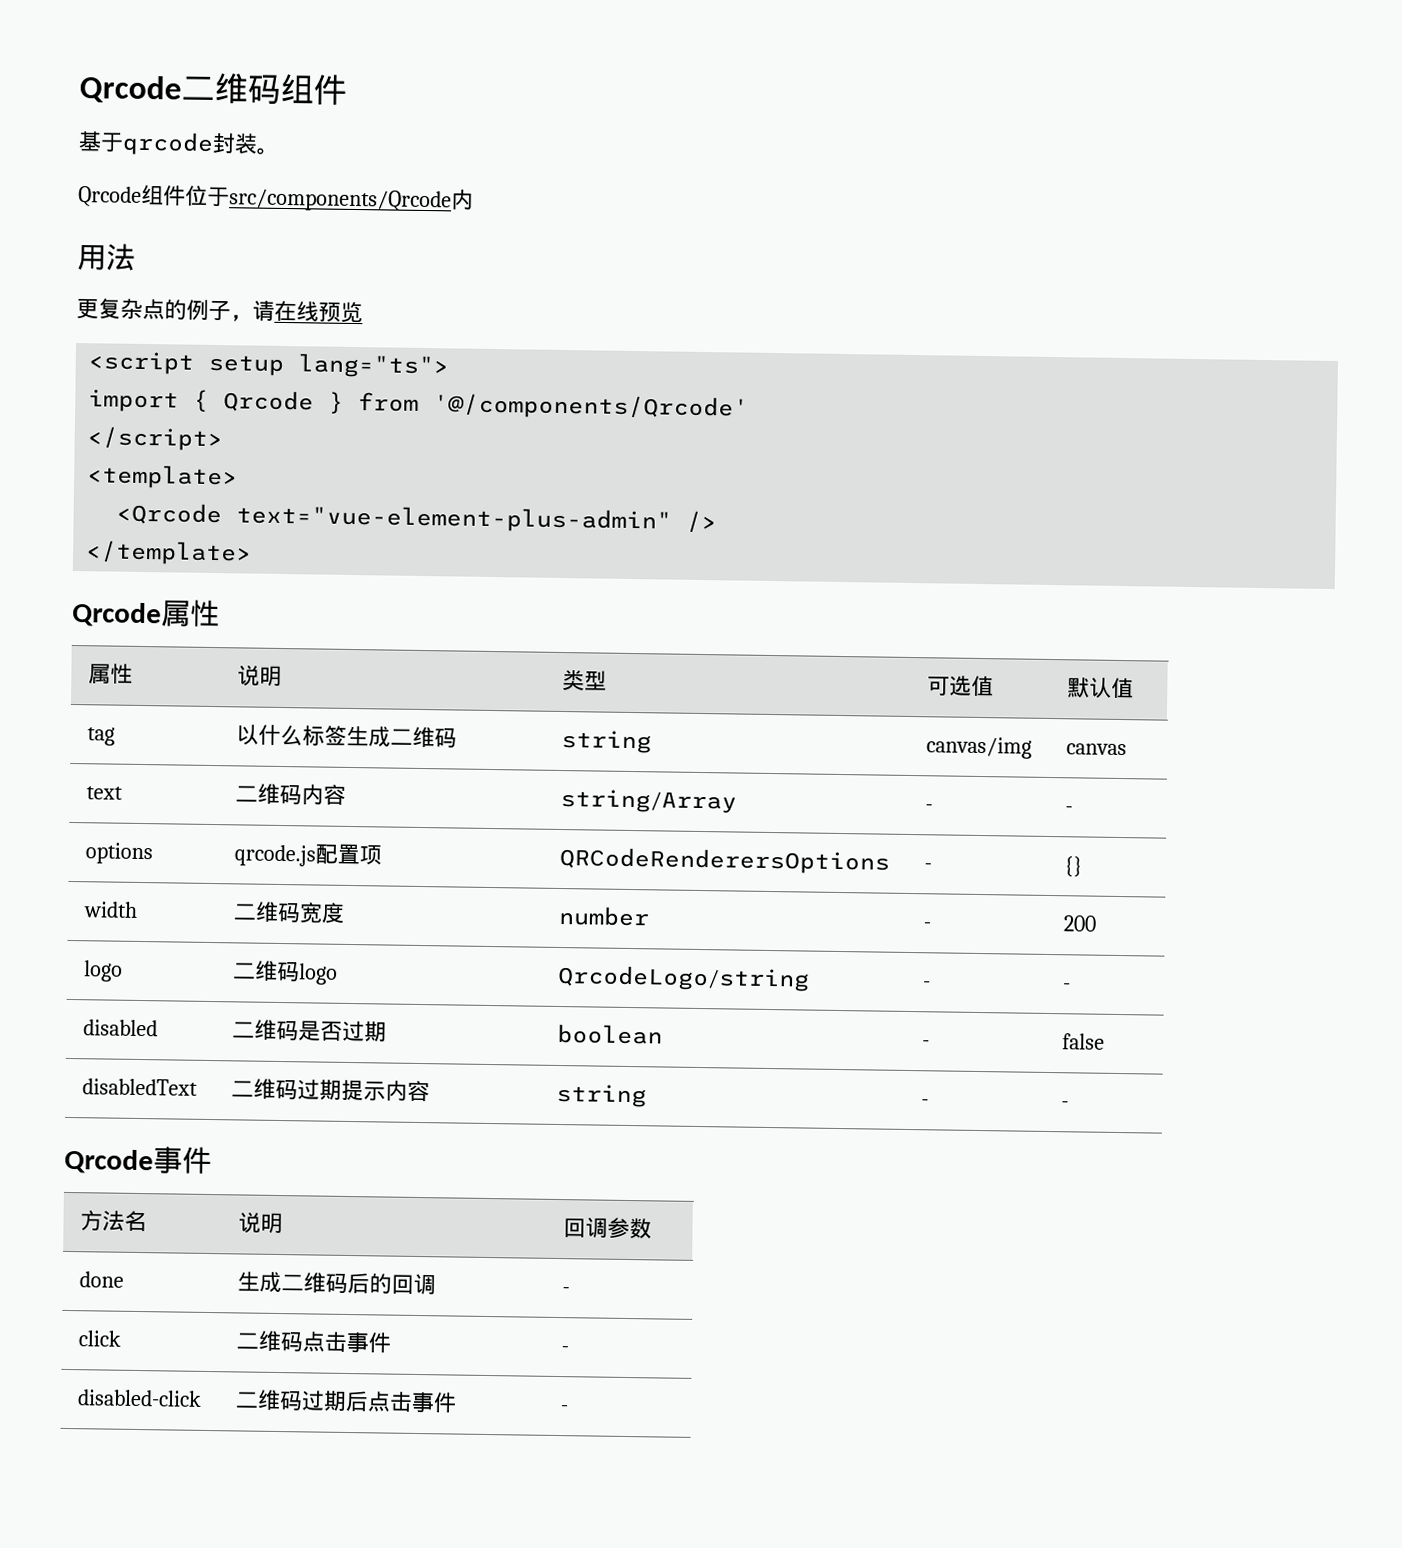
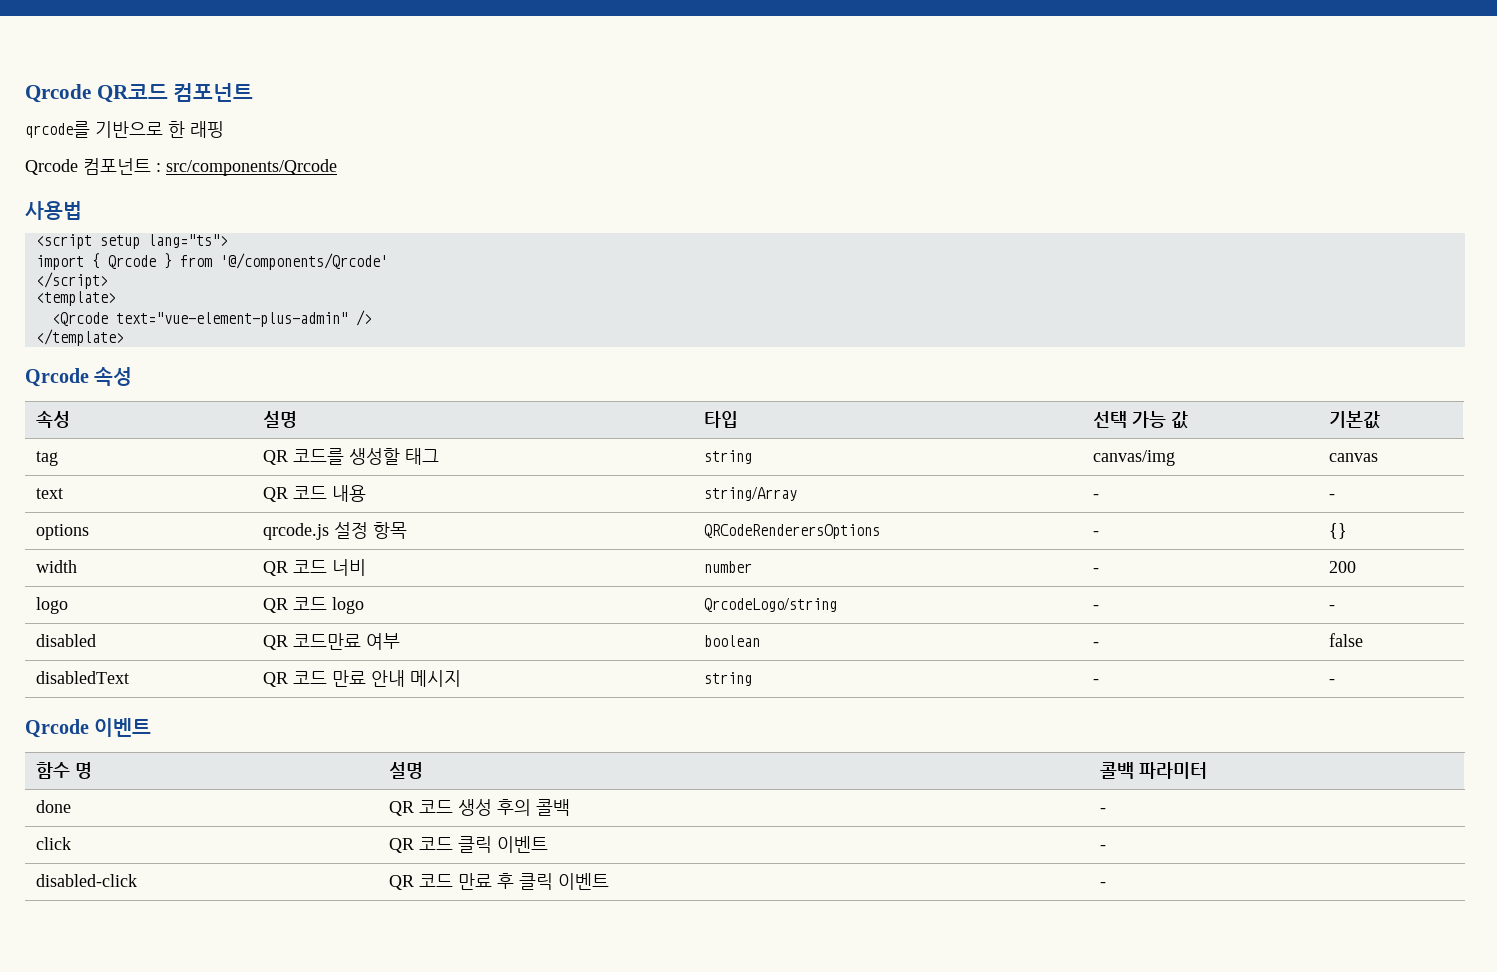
- Qrcode二维码组件
- 基于qrcode封装。
- Qrcode组件位于src/components/Qrcode内
- 用法
- 更复杂点的例子，请在线预览
+ Qrcode QR코드 컴포넌트
+ qrcode를 기반으로 한 래핑
+ Qrcode 컴포넌트 : src/components/Qrcode
+ 사용법
- Qrcode属性
- 属性 | 说明 | 类型 | 可选值 | 默认值
- tag | 以什么标签生成二维码 | string | canvas/img | canvas
+ Qrcode 속성
+ 속성 | 설명 | 타입 | 선택 가능 값 | 기본값
+ tag | QR 코드를 생성할 태그 | string | canvas/img | canvas
- text | 二维码内容 | string/Array | - | -
+ text | QR 코드 내용 | string/Array | - | -
- options | qrcode.js配置项 | QRCodeRenderersOptions | - | {}
+ options | qrcode.js 설정 항목 | QRCodeRenderersOptions | - | {}
- width | 二维码宽度 | number | - | 200
+ width | QR 코드 너비 | number | - | 200
- logo | 二维码logo | QrcodeLogo/string | - | -
+ logo | QR 코드 logo | QrcodeLogo/string | - | -
- disabled | 二维码是否过期 | boolean | - | false
+ disabled | QR 코드만료 여부 | boolean | - | false
- disabledText | 二维码过期提示内容 | string | - | -
+ disabledText | QR 코드 만료 안내 메시지 | string | - | -
- Qrcode事件
- 方法名 | 说明 | 回调参数
- done | 生成二维码后的回调 | -
- click | 二维码点击事件 | -
- disabled-click | 二维码过期后点击事件 | -
+ Qrcode 이벤트
+ 함수 명 | 설명 | 콜백 파라미터
+ done | QR 코드 생성 후의 콜백 | -
+ click | QR 코드 클릭 이벤트 | -
+ disabled-click | QR 코드 만료 후 클릭 이벤트 | -

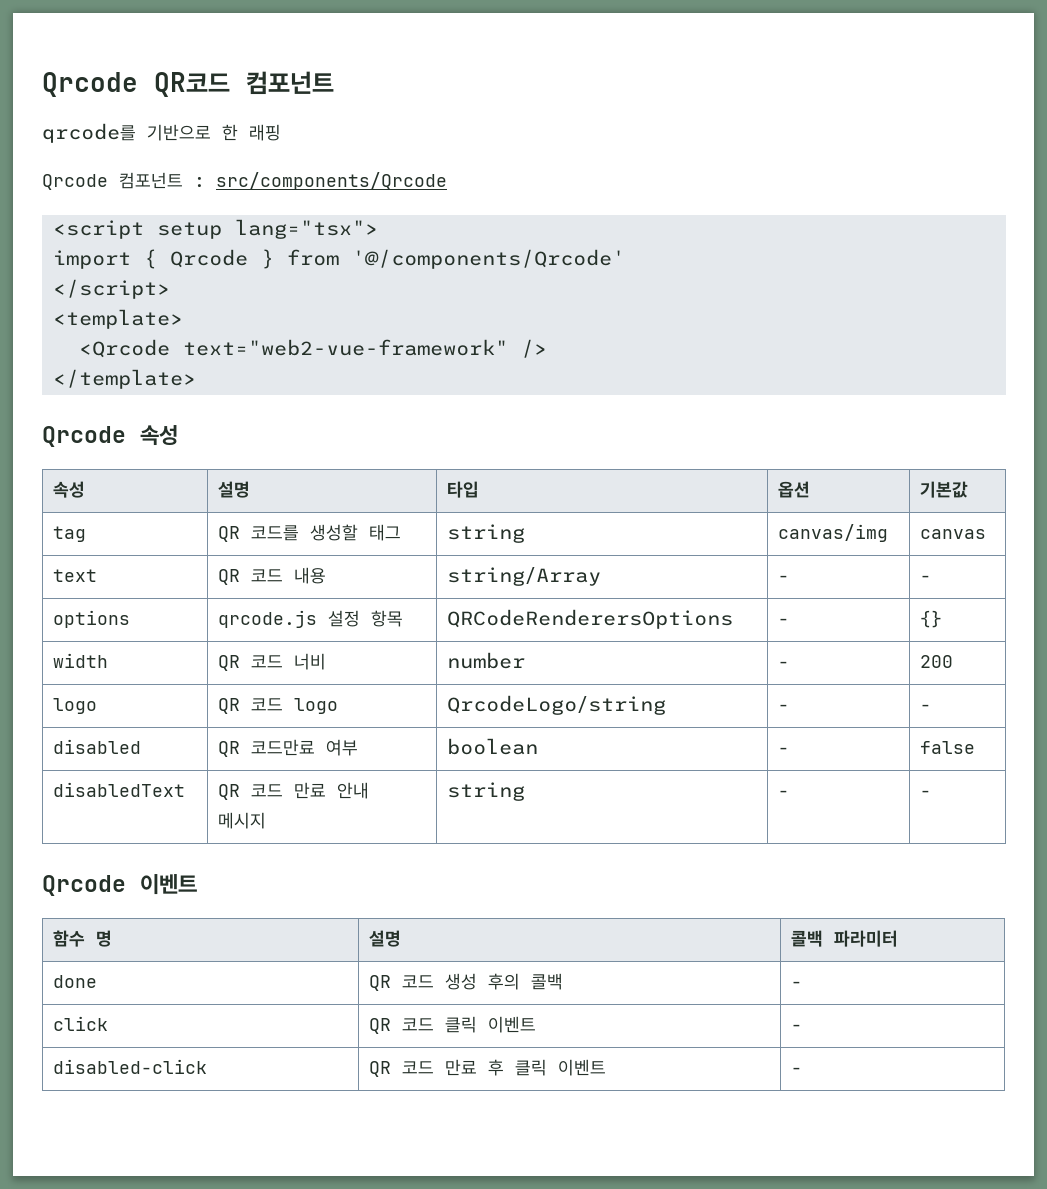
- 사용법
- <script setup lang="ts">
+ <script setup lang="tsx">
- <Qrcode text="vue-element-plus-admin" />
+ <Qrcode text="web2-vue-framework" />
- 속성 | 설명 | 타입 | 선택 가능 값 | 기본값
+ 속성 | 설명 | 타입 | 옵션 | 기본값

